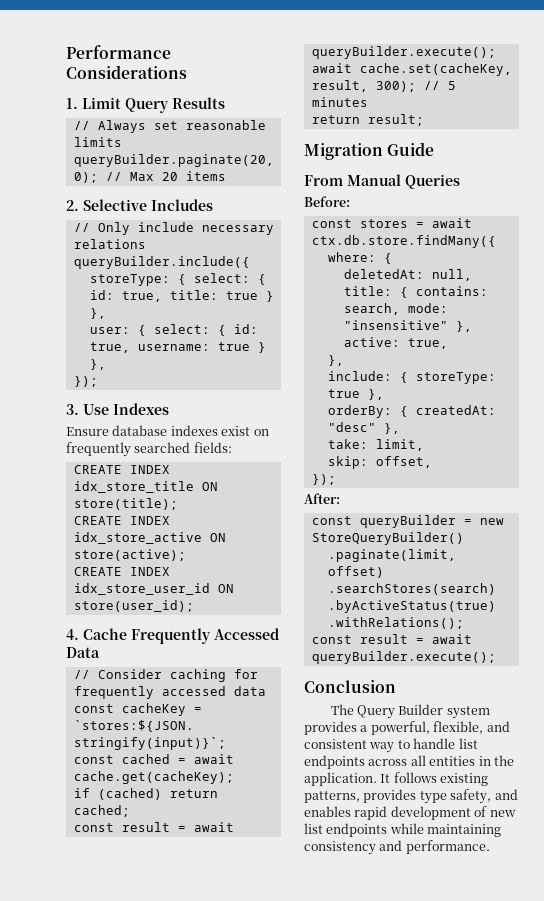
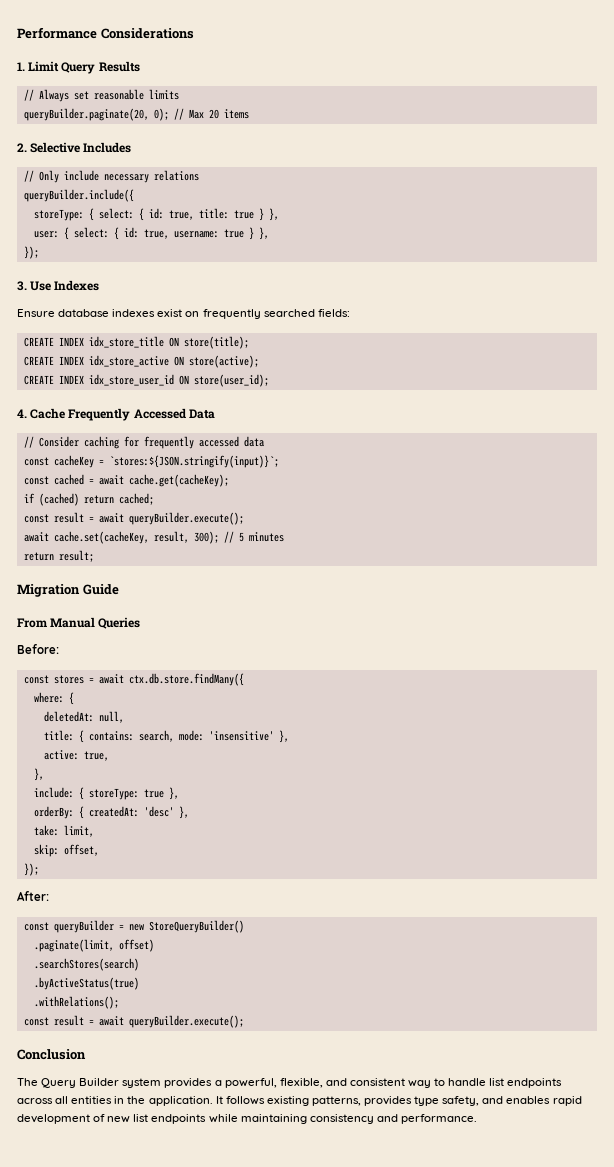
- title: { contains: search, mode: "insensitive" },
+ title: { contains: search, mode: 'insensitive' },
- orderBy: { createdAt: "desc" },
+ orderBy: { createdAt: 'desc' },

